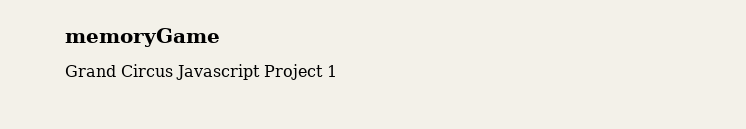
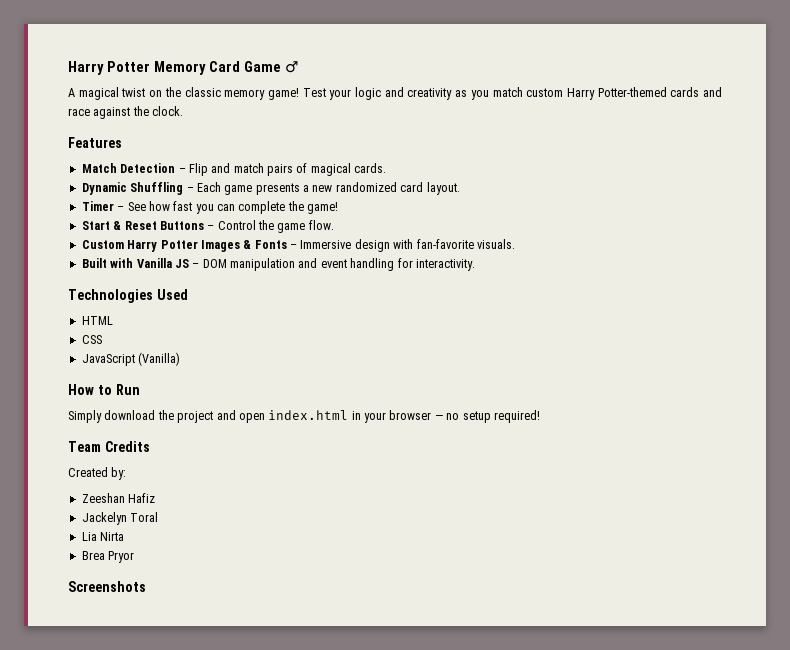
- memoryGame
- Grand Circus Javascript Project 1
+ Harry Potter Memory Card Game ♂
+ A magical twist on the classic memory game! Test your logic and creativity as you match custom Harry Potter-themed cards and race against the clock.
+ Features
+ Match Detection – Flip and match pairs of magical cards.
+ Dynamic Shuffling – Each game presents a new randomized card layout.
+ Timer – See how fast you can complete the game!
+ Start & Reset Buttons – Control the game flow.
+ Custom Harry Potter Images & Fonts – Immersive design with fan-favorite visuals.
+ Built with Vanilla JS – DOM manipulation and event handling for interactivity.
+ Technologies Used
+ HTML
+ CSS
+ JavaScript (Vanilla)
+ How to Run
+ Simply download the project and open index.html in your browser — no setup required!
+ Team Credits
+ Created by:
+ Zeeshan Hafiz
+ Jackelyn Toral
+ Lia Nirta
+ Brea Pryor
+ Screenshots

